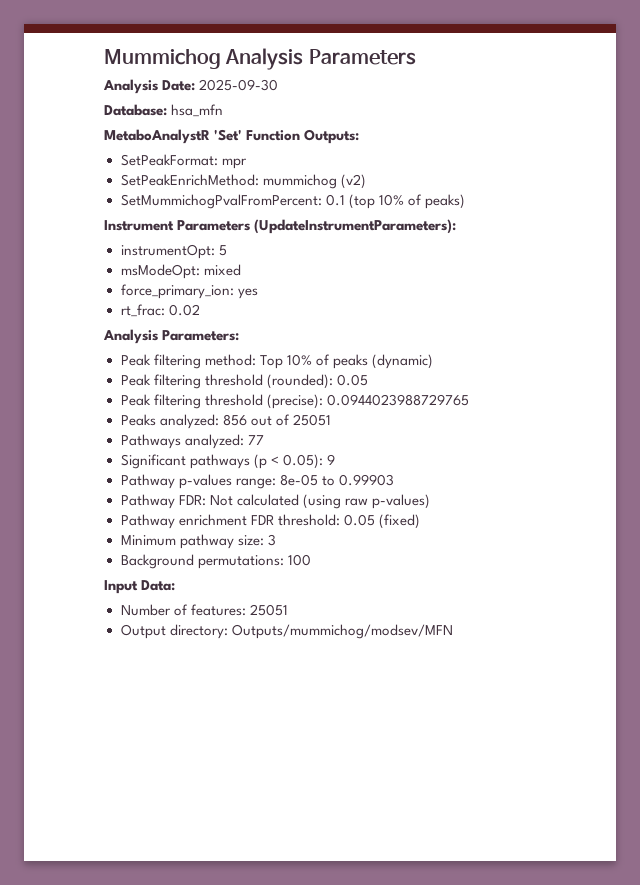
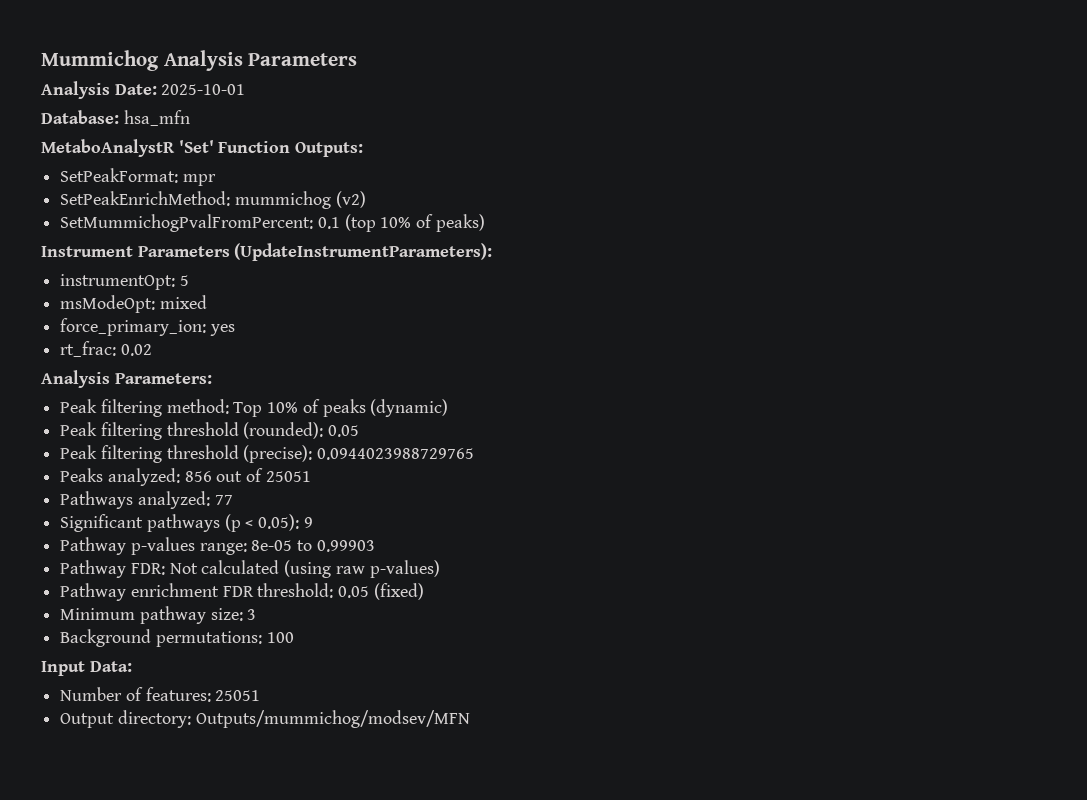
- Analysis Date: 2025-09-30
+ Analysis Date: 2025-10-01

